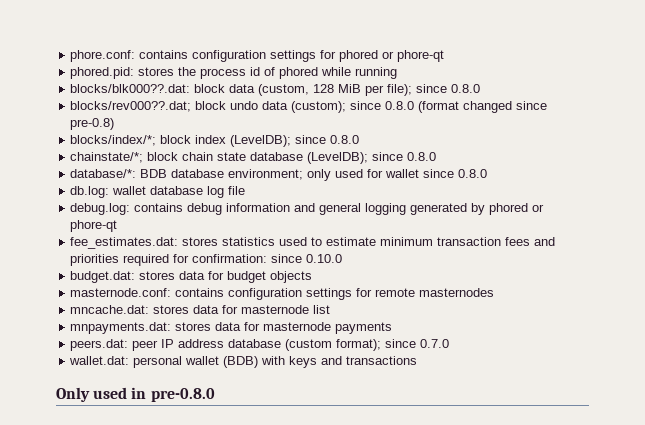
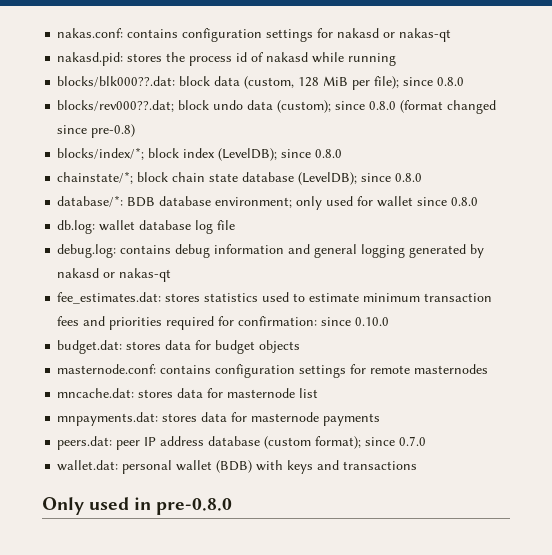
- phore.conf: contains configuration settings for phored or phore-qt
- phored.pid: stores the process id of phored while running
+ nakas.conf: contains configuration settings for nakasd or nakas-qt
+ nakasd.pid: stores the process id of nakasd while running
- debug.log: contains debug information and general logging generated by phored or phore-qt
+ debug.log: contains debug information and general logging generated by nakasd or nakas-qt

